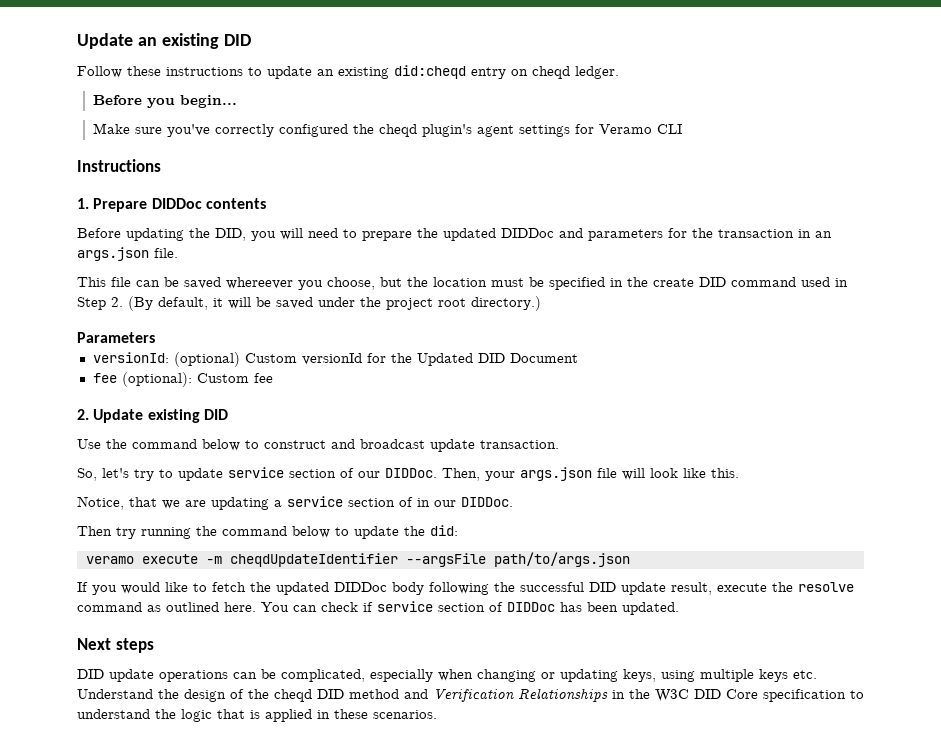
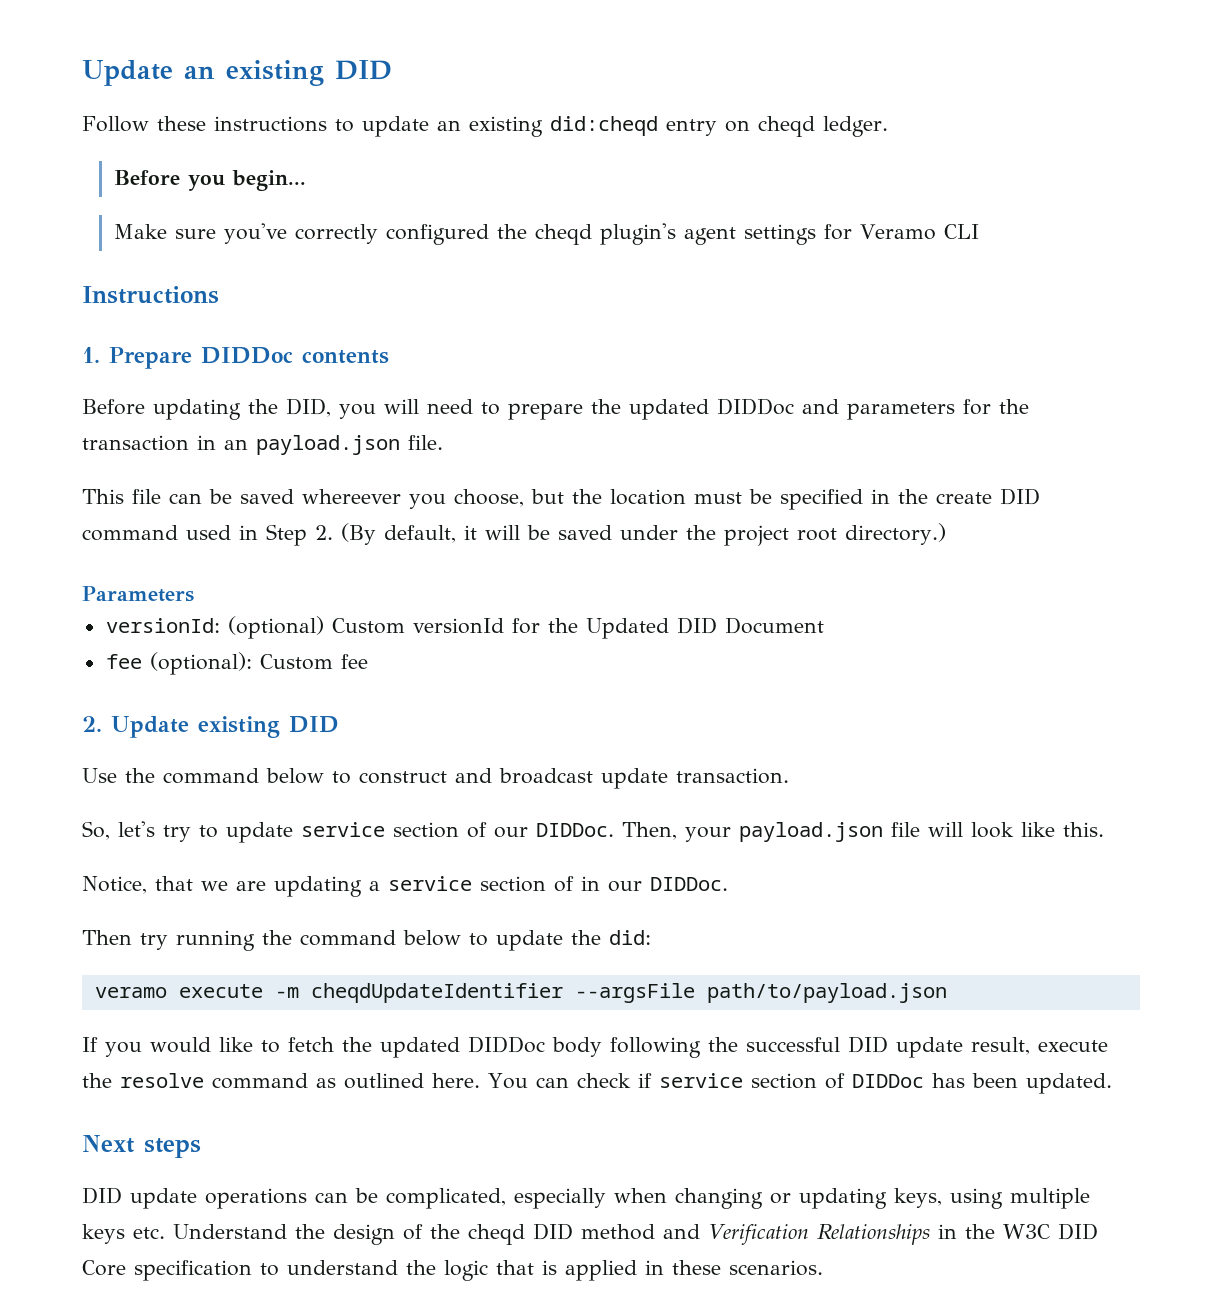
- Before updating the DID, you will need to prepare the updated DIDDoc and parameters for the transaction in an args.json file.
+ Before updating the DID, you will need to prepare the updated DIDDoc and parameters for the transaction in an payload.json file.
- Then, your args.json file will look like this.
+ Then, your payload.json file will look like this.
- veramo execute -m cheqdUpdateIdentifier --argsFile path/to/args.json
+ veramo execute -m cheqdUpdateIdentifier --argsFile path/to/payload.json

